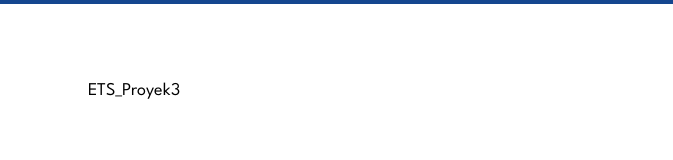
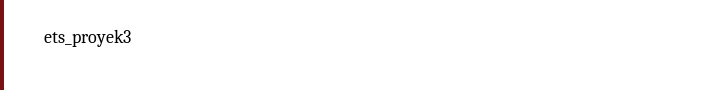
- ETS_Proyek3
+ ets_proyek3

